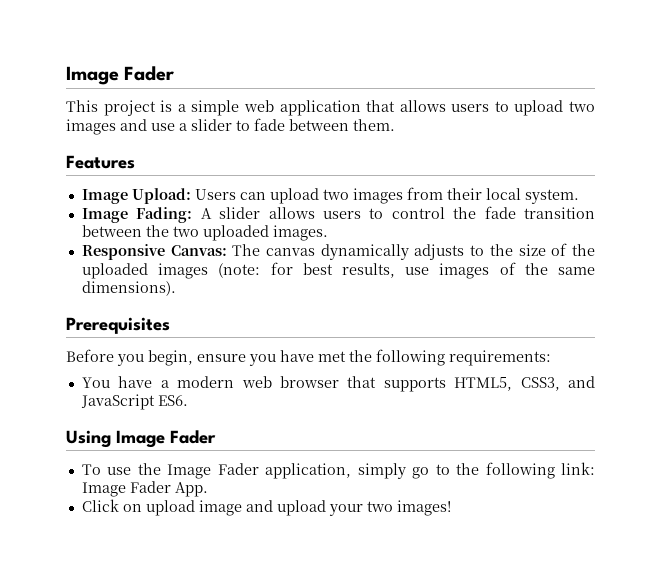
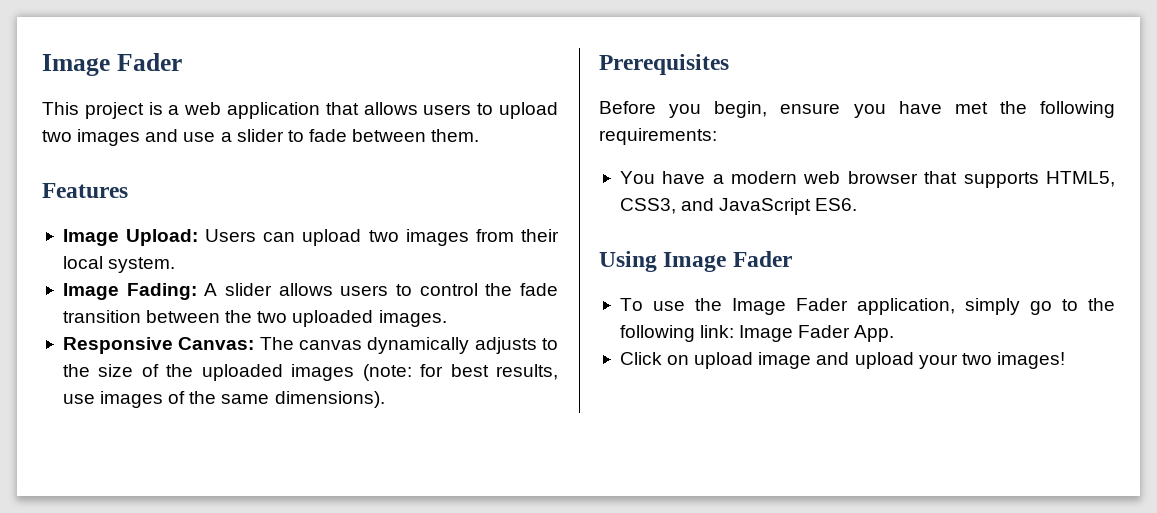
- This project is a simple web application that allows users to upload two images and use a slider to fade between them.
+ This project is a web application that allows users to upload two images and use a slider to fade between them.

